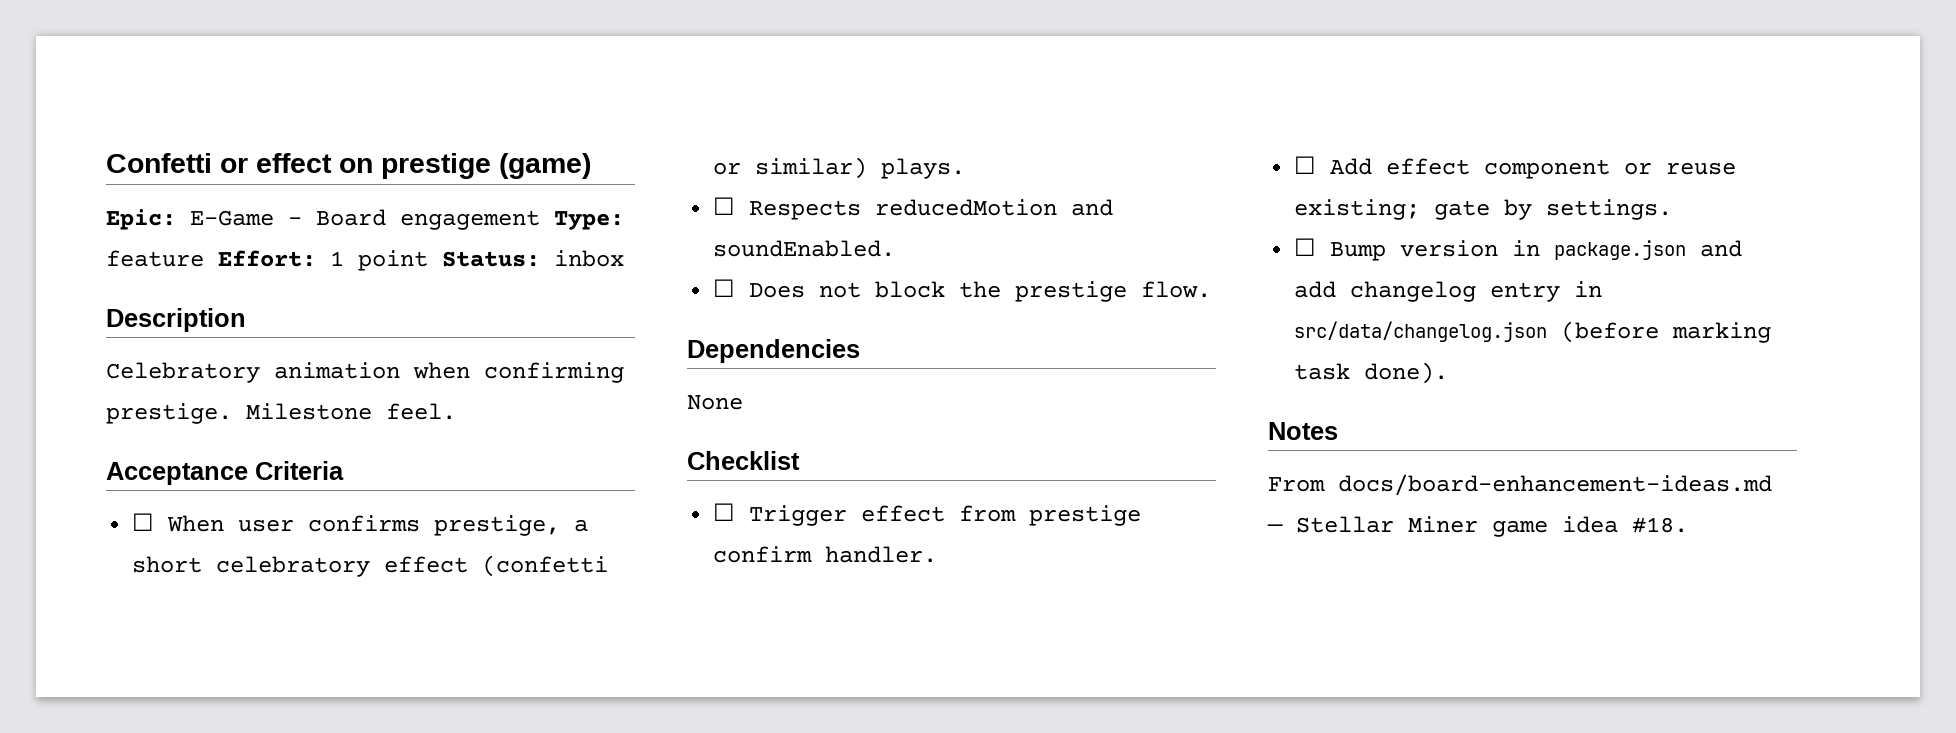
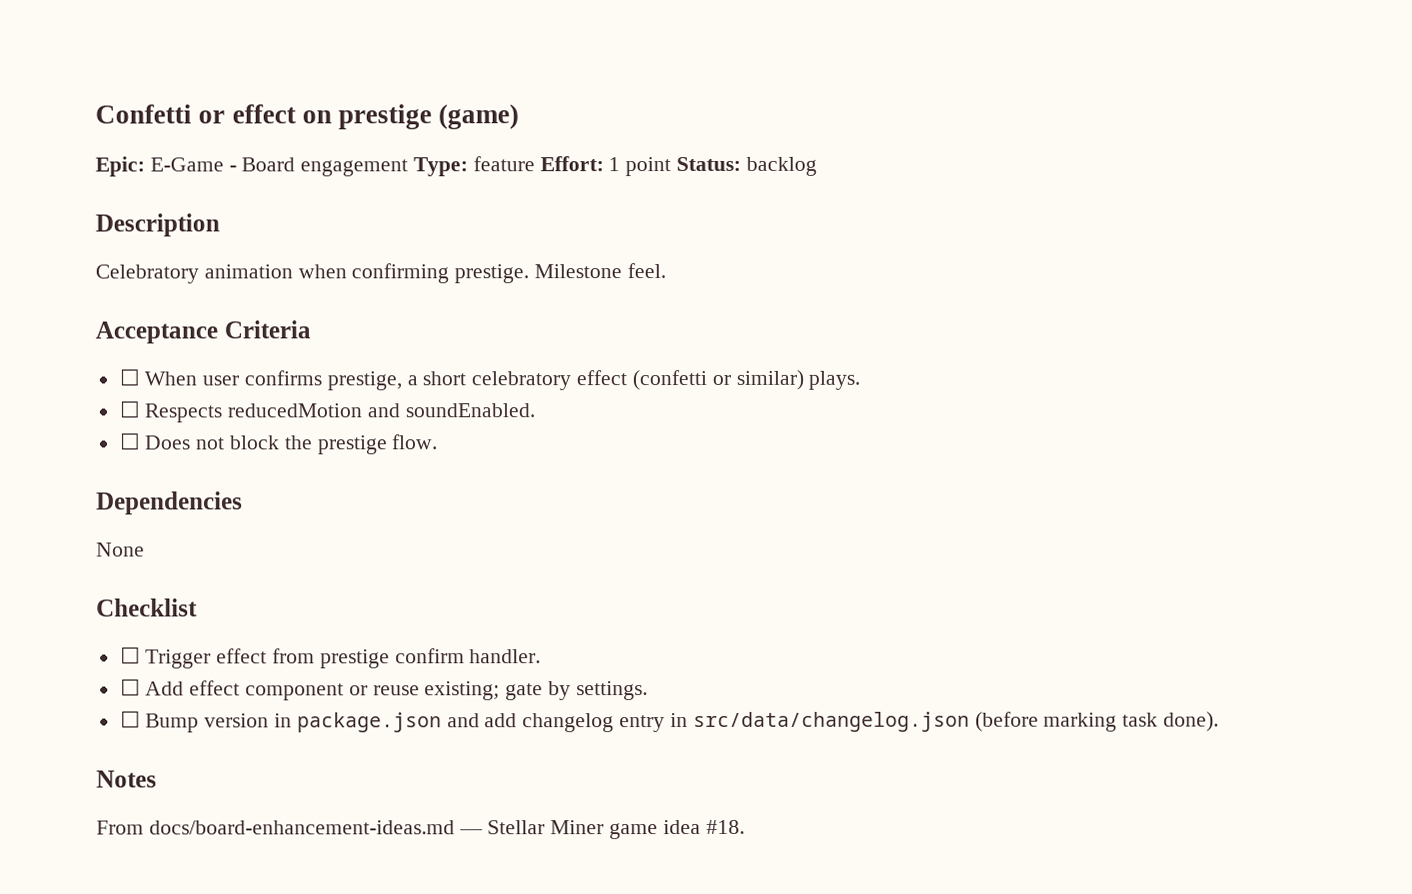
- Epic: E-Game - Board engagement Type: feature Effort: 1 point Status: inbox
+ Epic: E-Game - Board engagement Type: feature Effort: 1 point Status: backlog

